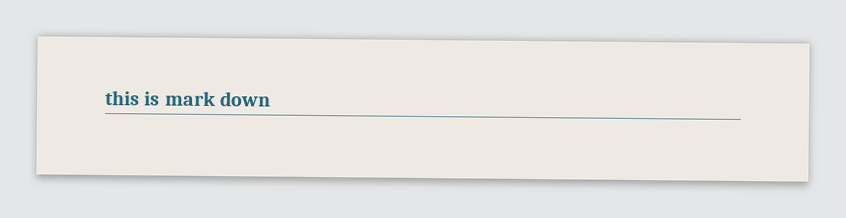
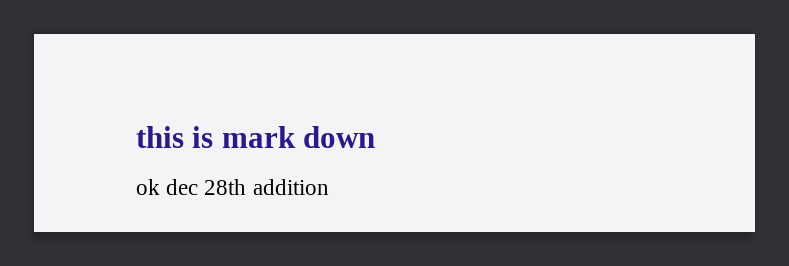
+ ok dec 28th addition

